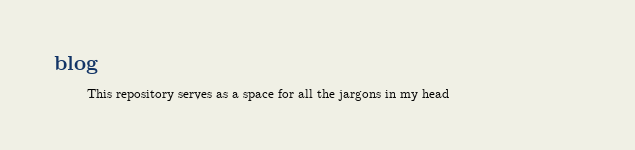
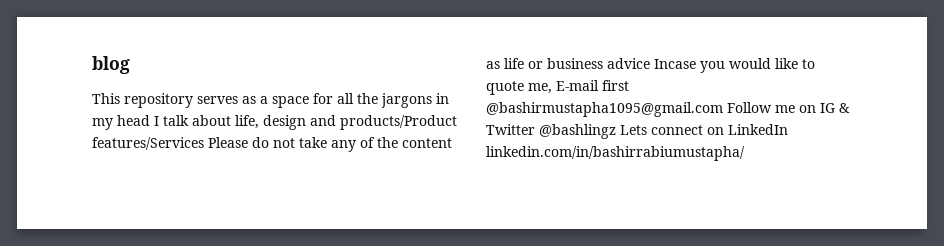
- This repository serves as a space for all the jargons in my head
+ This repository serves as a space for all the jargons in my head I talk about life, design and products/Product features/Services Please do not take any of the content as life or business advice Incase you would like to quote me, E-mail first @bashirmustapha1095@gmail.com Follow me on IG & Twitter @bashlingz Lets connect on LinkedIn linkedin.com/in/bashirrabiumustapha/

